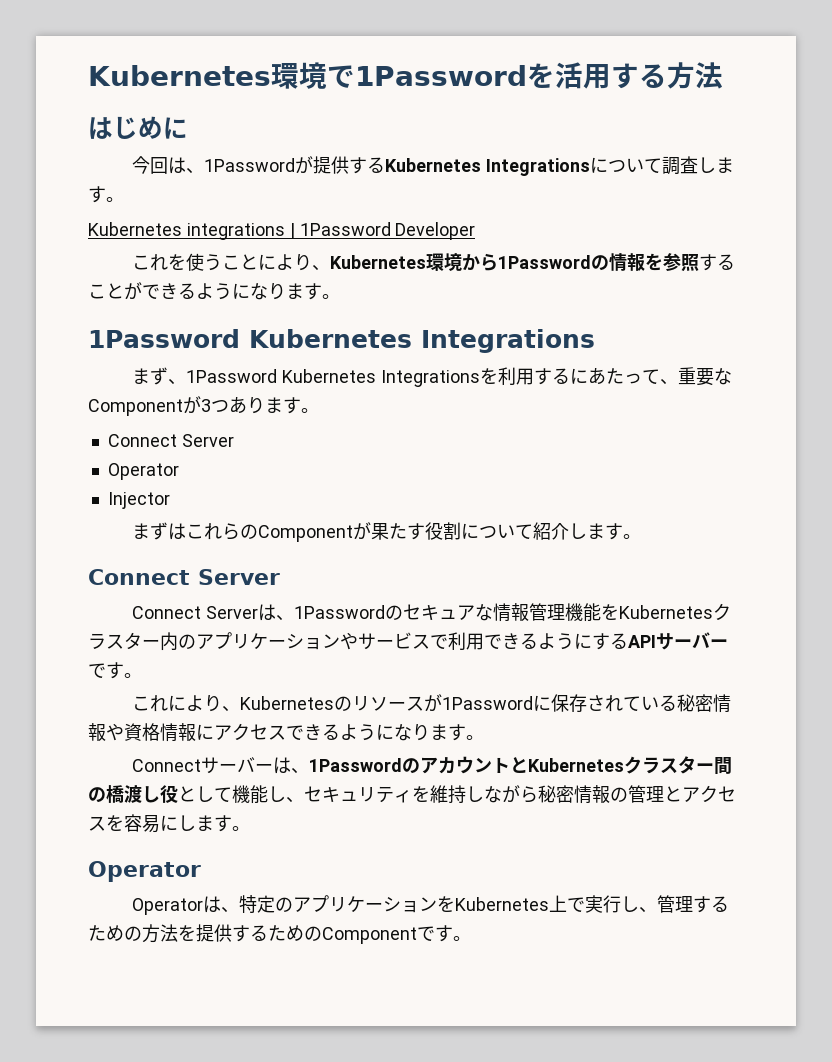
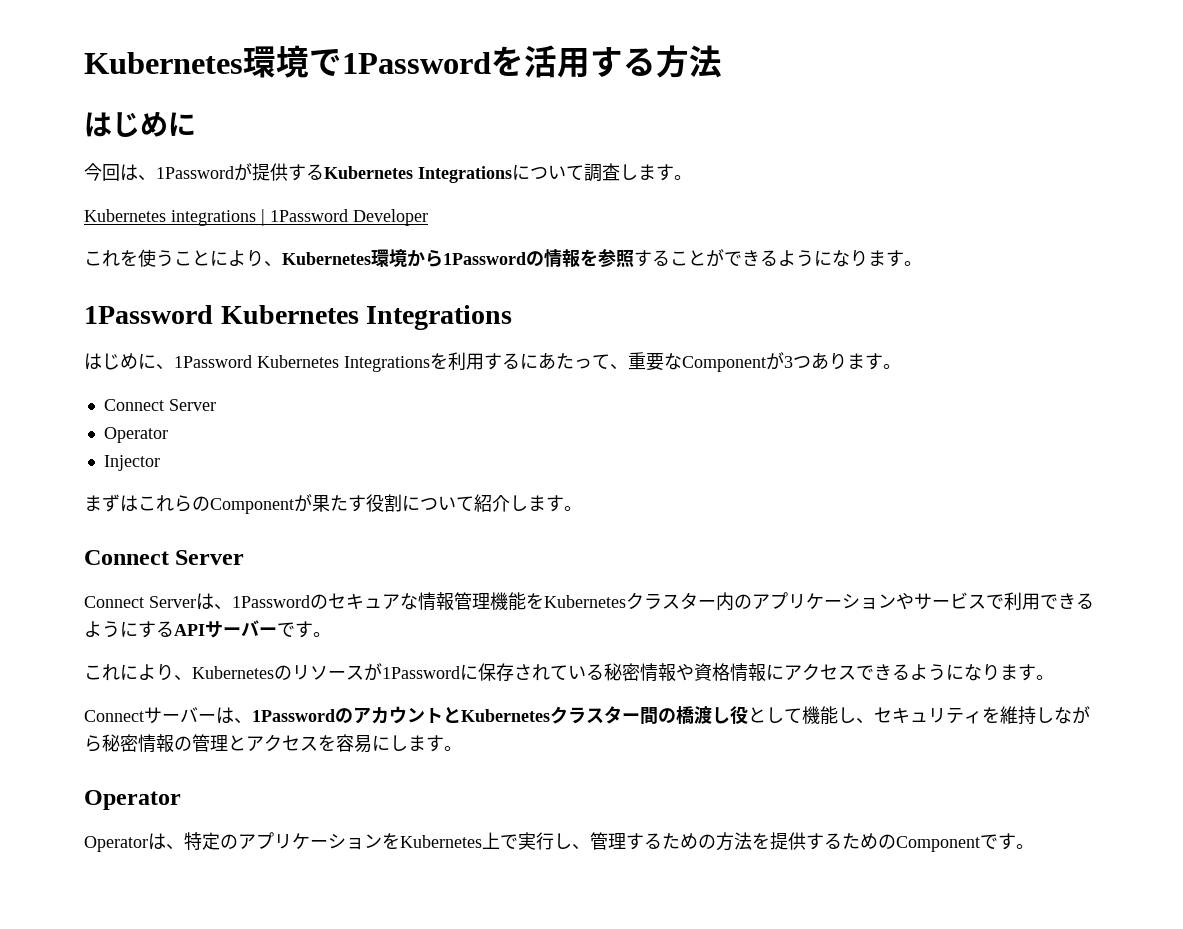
- まず、1Password Kubernetes Integrationsを利用するにあたって、重要なComponentが3つあります。
+ はじめに、1Password Kubernetes Integrationsを利用するにあたって、重要なComponentが3つあります。

